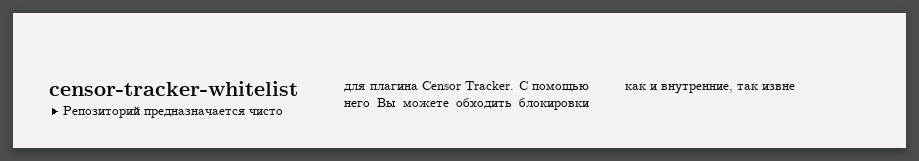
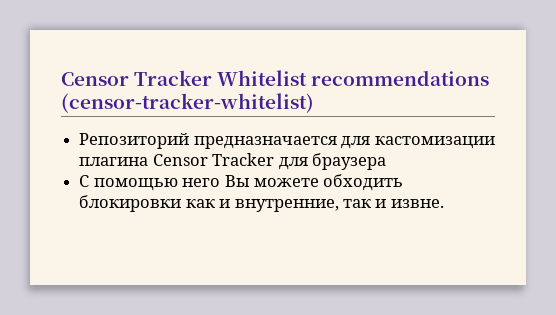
- censor-tracker-whitelist
- Репозиторий предназначается чисто для плагина Censor Tracker. С помощью него Вы можете обходить блокировки как и внутренние, так извне
+ Censor Tracker Whitelist recommendations (censor-tracker-whitelist)
+ Репозиторий предназначается для кастомизации плагина Censor Tracker для браузера
+ С помощью него Вы можете обходить блокировки как и внутренние, так и извне.

